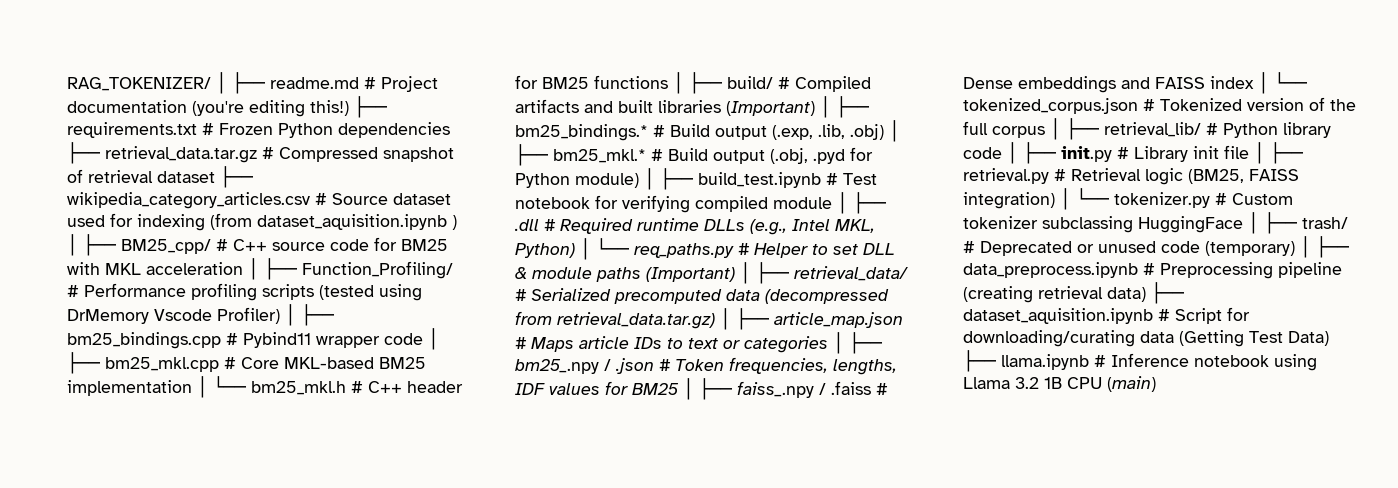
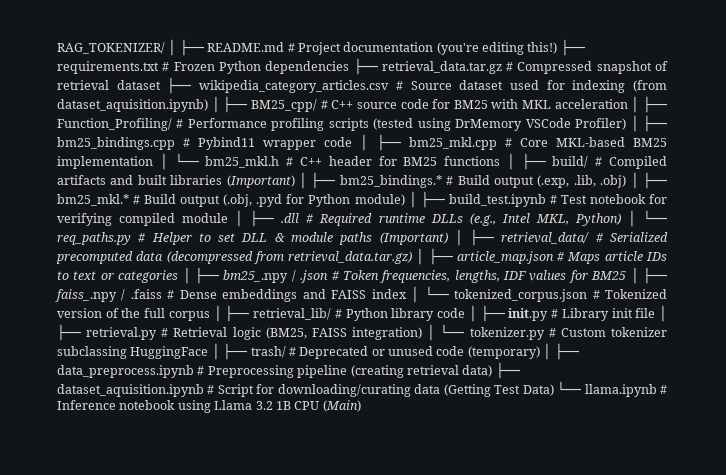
- RAG_TOKENIZER/ │ ├── readme.md # Project documentation (you're editing this!)
+ RAG_TOKENIZER/ │ ├── README.md # Project documentation (you're editing this!)
- ├── requirements.txt # Frozen Python dependencies ├── retrieval_data.tar.gz # Compressed snapshot of retrieval dataset ├── wikipedia_category_articles.csv # Source dataset used for indexing (from dataset_aquisition.ipynb ) │ ├── BM25_cpp/ # C++ source code for BM25 with MKL acceleration │ ├── Function_Profiling/ # Performance profiling scripts (tested using DrMemory Vscode Profiler) │ ├── bm25_bindings.cpp # Pybind11 wrapper code │ ├── bm25_mkl.cpp # Core MKL-based BM25 implementation │ └── bm25_mkl.h # C++ header for BM25 functions │ ├── build/ # Compiled artifacts and built libraries (Important) │ ├── bm25_bindings.* # Build output (.exp, .lib, .obj) │ ├── bm25_mkl.* # Build output (.obj, .pyd for Python module) │ ├── build_test.ipynb # Test notebook for verifying compiled module │ ├── .dll # Required runtime DLLs (e.g., Intel MKL, Python) │ └── req_paths.py # Helper to set DLL & module paths (Important) │ ├── retrieval_data/ # Serialized precomputed data (decompressed from retrieval_data.tar.gz) │ ├── article_map.json # Maps article IDs to text or categories │ ├── bm25_.npy / .json # Token frequencies, lengths, IDF values for BM25 │ ├── faiss_.npy / .faiss # Dense embeddings and FAISS index │ └── tokenized_corpus.json # Tokenized version of the full corpus │ ├── retrieval_lib/ # Python library code │ ├── init.py # Library init file │ ├── retrieval.py # Retrieval logic (BM25, FAISS integration) │ └── tokenizer.py # Custom tokenizer subclassing HuggingFace │ ├── trash/ # Deprecated or unused code (temporary) │ ├── data_preprocess.ipynb # Preprocessing pipeline (creating retrieval data) ├── dataset_aquisition.ipynb # Script for downloading/curating data (Getting Test Data) ├── llama.ipynb # Inference notebook using Llama 3.2 1B CPU (main)
+ ├── requirements.txt # Frozen Python dependencies ├── retrieval_data.tar.gz # Compressed snapshot of retrieval dataset ├── wikipedia_category_articles.csv # Source dataset used for indexing (from dataset_aquisition.ipynb) │ ├── BM25_cpp/ # C++ source code for BM25 with MKL acceleration │ ├── Function_Profiling/ # Performance profiling scripts (tested using DrMemory VSCode Profiler) │ ├── bm25_bindings.cpp # Pybind11 wrapper code │ ├── bm25_mkl.cpp # Core MKL-based BM25 implementation │ └── bm25_mkl.h # C++ header for BM25 functions │ ├── build/ # Compiled artifacts and built libraries (Important) │ ├── bm25_bindings.* # Build output (.exp, .lib, .obj) │ ├── bm25_mkl.* # Build output (.obj, .pyd for Python module) │ ├── build_test.ipynb # Test notebook for verifying compiled module │ ├── .dll # Required runtime DLLs (e.g., Intel MKL, Python) │ └── req_paths.py # Helper to set DLL & module paths (Important) │ ├── retrieval_data/ # Serialized precomputed data (decompressed from retrieval_data.tar.gz) │ ├── article_map.json # Maps article IDs to text or categories │ ├── bm25_.npy / .json # Token frequencies, lengths, IDF values for BM25 │ ├── faiss_.npy / .faiss # Dense embeddings and FAISS index │ └── tokenized_corpus.json # Tokenized version of the full corpus │ ├── retrieval_lib/ # Python library code │ ├── init.py # Library init file │ ├── retrieval.py # Retrieval logic (BM25, FAISS integration) │ └── tokenizer.py # Custom tokenizer subclassing HuggingFace │ ├── trash/ # Deprecated or unused code (temporary) │ ├── data_preprocess.ipynb # Preprocessing pipeline (creating retrieval data) ├── dataset_aquisition.ipynb # Script for downloading/curating data (Getting Test Data) └── llama.ipynb # Inference notebook using Llama 3.2 1B CPU (Main)

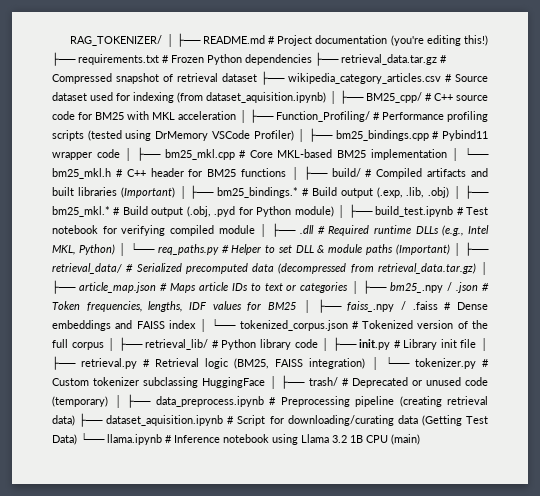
- ├── requirements.txt # Frozen Python dependencies ├── retrieval_data.tar.gz # Compressed snapshot of retrieval dataset ├── wikipedia_category_articles.csv # Source dataset used for indexing (from dataset_aquisition.ipynb) │ ├── BM25_cpp/ # C++ source code for BM25 with MKL acceleration │ ├── Function_Profiling/ # Performance profiling scripts (tested using DrMemory VSCode Profiler) │ ├── bm25_bindings.cpp # Pybind11 wrapper code │ ├── bm25_mkl.cpp # Core MKL-based BM25 implementation │ └── bm25_mkl.h # C++ header for BM25 functions │ ├── build/ # Compiled artifacts and built libraries (Important) │ ├── bm25_bindings.* # Build output (.exp, .lib, .obj) │ ├── bm25_mkl.* # Build output (.obj, .pyd for Python module) │ ├── build_test.ipynb # Test notebook for verifying compiled module │ ├── .dll # Required runtime DLLs (e.g., Intel MKL, Python) │ └── req_paths.py # Helper to set DLL & module paths (Important) │ ├── retrieval_data/ # Serialized precomputed data (decompressed from retrieval_data.tar.gz) │ ├── article_map.json # Maps article IDs to text or categories │ ├── bm25_.npy / .json # Token frequencies, lengths, IDF values for BM25 │ ├── faiss_.npy / .faiss # Dense embeddings and FAISS index │ └── tokenized_corpus.json # Tokenized version of the full corpus │ ├── retrieval_lib/ # Python library code │ ├── init.py # Library init file │ ├── retrieval.py # Retrieval logic (BM25, FAISS integration) │ └── tokenizer.py # Custom tokenizer subclassing HuggingFace │ ├── trash/ # Deprecated or unused code (temporary) │ ├── data_preprocess.ipynb # Preprocessing pipeline (creating retrieval data) ├── dataset_aquisition.ipynb # Script for downloading/curating data (Getting Test Data) └── llama.ipynb # Inference notebook using Llama 3.2 1B CPU (Main)
+ ├── requirements.txt # Frozen Python dependencies ├── retrieval_data.tar.gz # Compressed snapshot of retrieval dataset ├── wikipedia_category_articles.csv # Source dataset used for indexing (from dataset_aquisition.ipynb) │ ├── BM25_cpp/ # C++ source code for BM25 with MKL acceleration │ ├── Function_Profiling/ # Performance profiling scripts (tested using DrMemory VSCode Profiler) │ ├── bm25_bindings.cpp # Pybind11 wrapper code │ ├── bm25_mkl.cpp # Core MKL-based BM25 implementation │ └── bm25_mkl.h # C++ header for BM25 functions │ ├── build/ # Compiled artifacts and built libraries (Important) │ ├── bm25_bindings.* # Build output (.exp, .lib, .obj) │ ├── bm25_mkl.* # Build output (.obj, .pyd for Python module) │ ├── build_test.ipynb # Test notebook for verifying compiled module │ ├── .dll # Required runtime DLLs (e.g., Intel MKL, Python) │ └── req_paths.py # Helper to set DLL & module paths (Important) │ ├── retrieval_data/ # Serialized precomputed data (decompressed from retrieval_data.tar.gz) │ ├── article_map.json # Maps article IDs to text or categories │ ├── bm25_.npy / .json # Token frequencies, lengths, IDF values for BM25 │ ├── faiss_.npy / .faiss # Dense embeddings and FAISS index │ └── tokenized_corpus.json # Tokenized version of the full corpus │ ├── retrieval_lib/ # Python library code │ ├── init.py # Library init file │ ├── retrieval.py # Retrieval logic (BM25, FAISS integration) │ └── tokenizer.py # Custom tokenizer subclassing HuggingFace │ ├── trash/ # Deprecated or unused code (temporary) │ ├── data_preprocess.ipynb # Preprocessing pipeline (creating retrieval data) ├── dataset_aquisition.ipynb # Script for downloading/curating data (Getting Test Data) └── llama.ipynb # Inference notebook using Llama 3.2 1B CPU (main)

